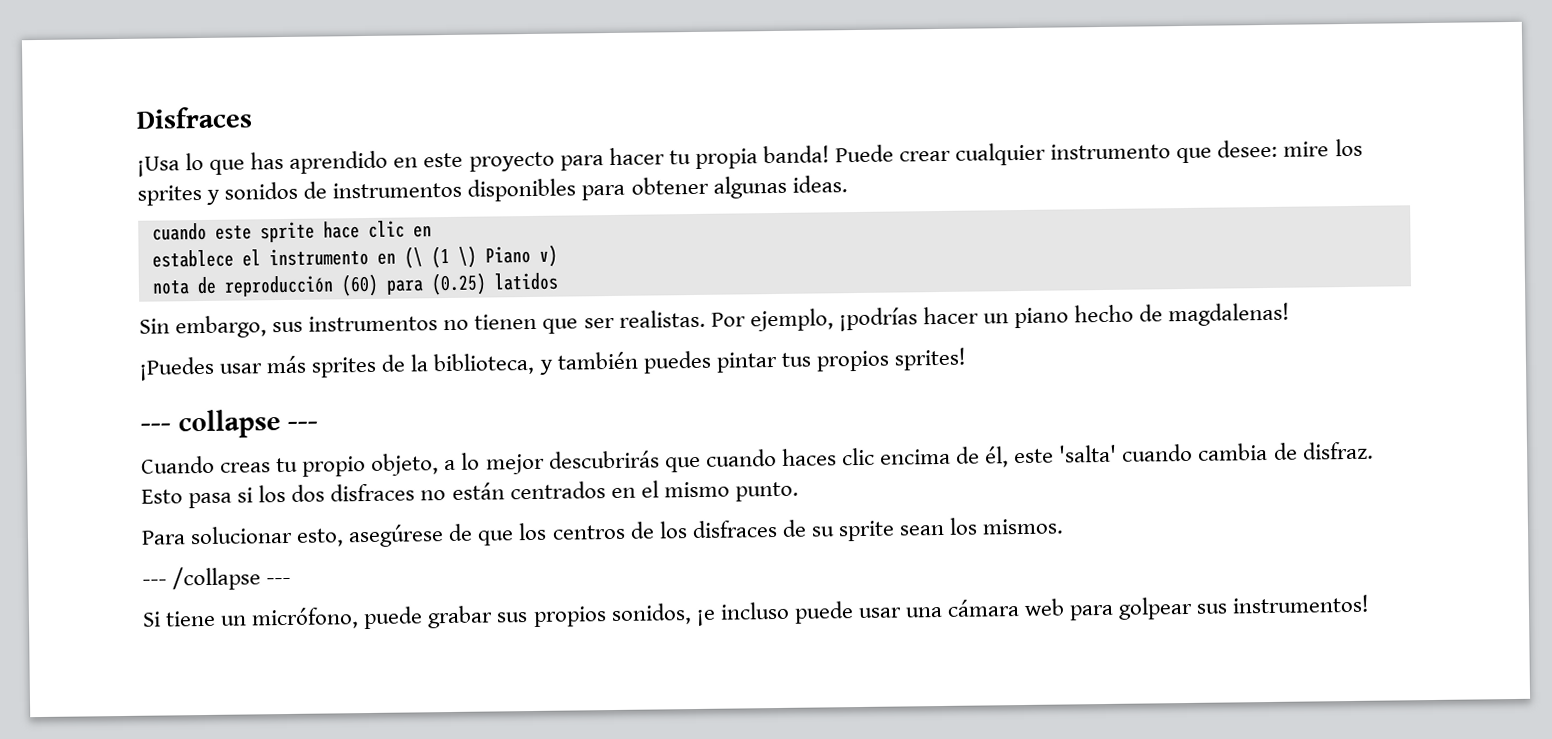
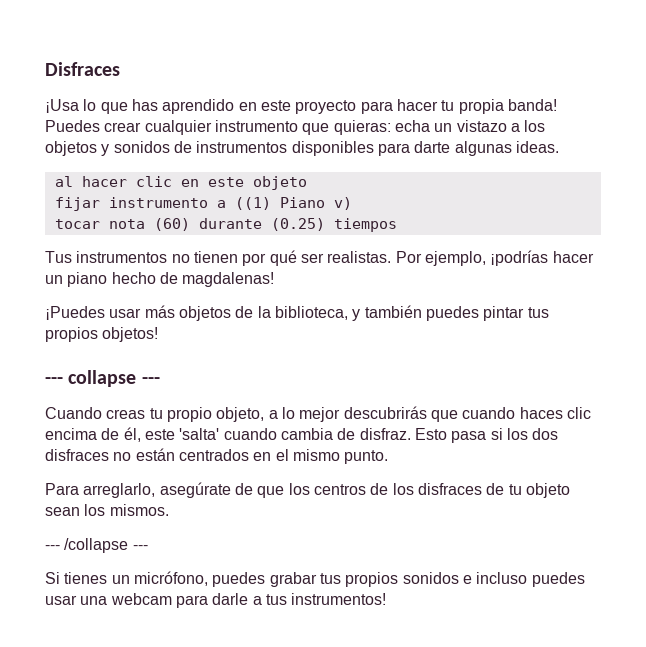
- Puede crear cualquier instrumento que desee: mire los sprites y sonidos de instrumentos disponibles para obtener algunas ideas.
+ Puedes crear cualquier instrumento que quieras: echa un vistazo a los objetos y sonidos de instrumentos disponibles para darte algunas ideas.
- cuando este sprite hace clic en
- establece el instrumento en (\ (1 \) Piano v)
- nota de reproducción (60) para (0.25) latidos
- Sin embargo, sus instrumentos no tienen que ser realistas.
+ al hacer clic en este objeto
+ fijar instrumento a ((1) Piano v)
+ tocar nota (60) durante (0.25) tiempos
+ Tus instrumentos no tienen por qué ser realistas.
- ¡Puedes usar más sprites de la biblioteca, y también puedes pintar tus propios sprites!
+ ¡Puedes usar más objetos de la biblioteca, y también puedes pintar tus propios objetos!
- Para solucionar esto, asegúrese de que los centros de los disfraces de su sprite sean los mismos.
+ Para arreglarlo, asegúrate de que los centros de los disfraces de tu objeto sean los mismos.
- Si tiene un micrófono, puede grabar sus propios sonidos, ¡e incluso puede usar una cámara web para golpear sus instrumentos!
+ Si tienes un micrófono, puedes grabar tus propios sonidos e incluso puedes usar una webcam para darle a tus instrumentos!

